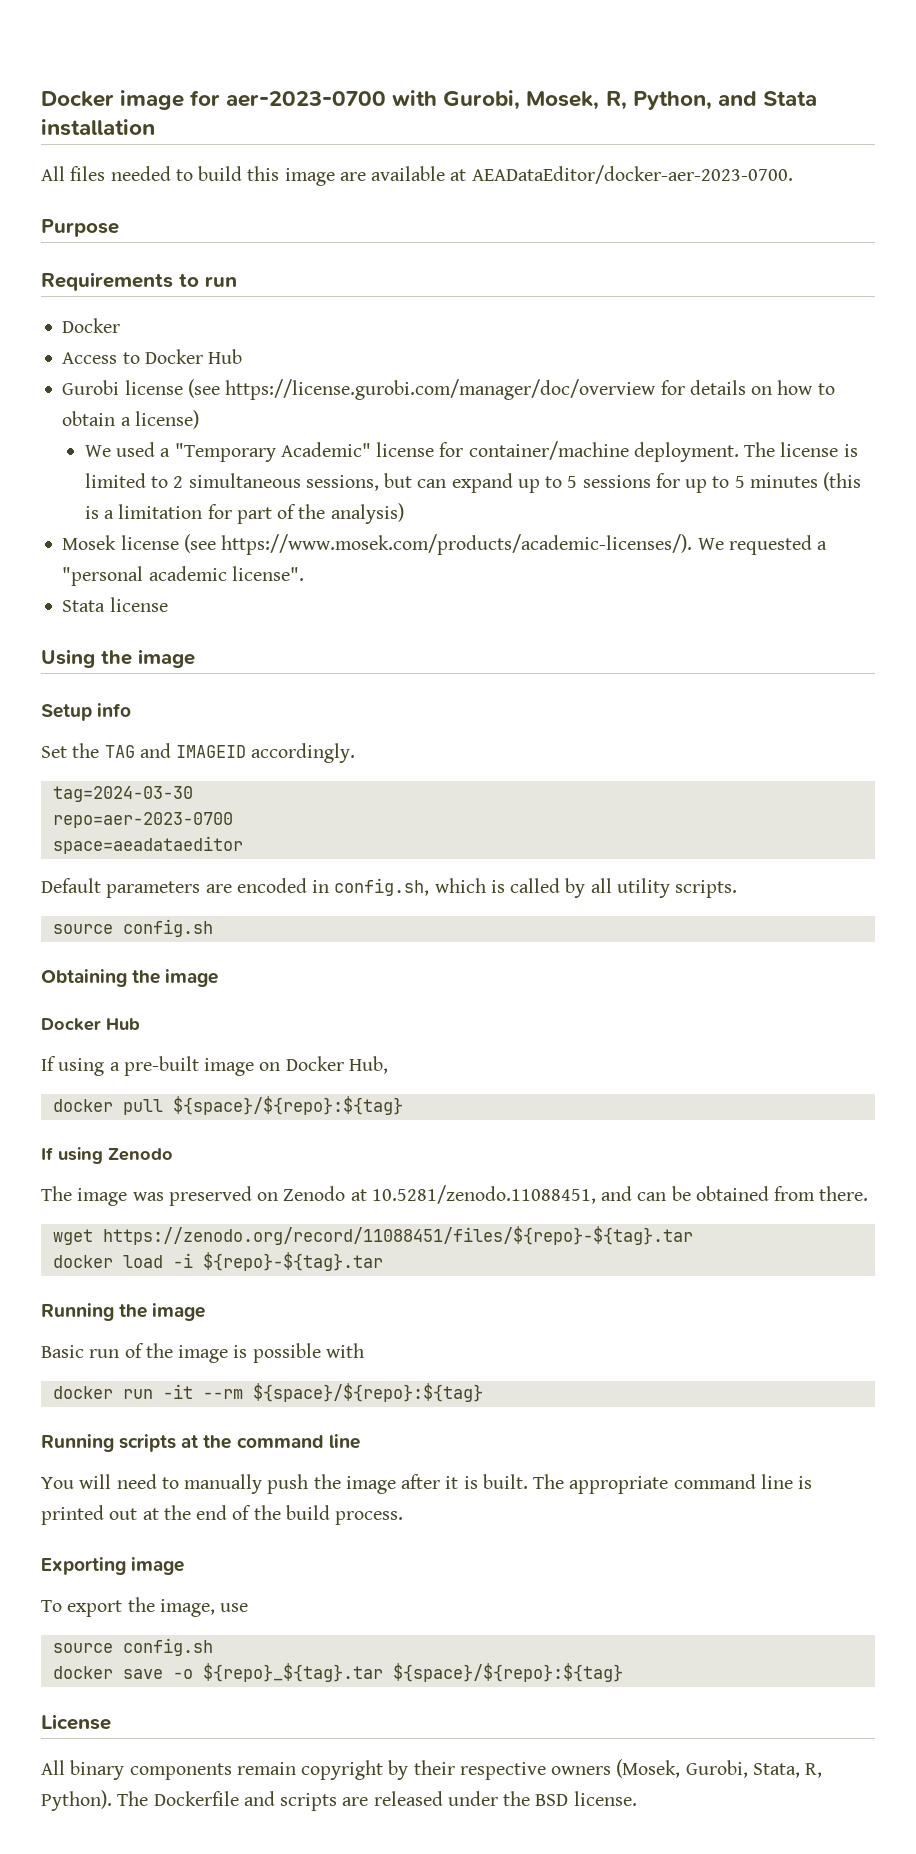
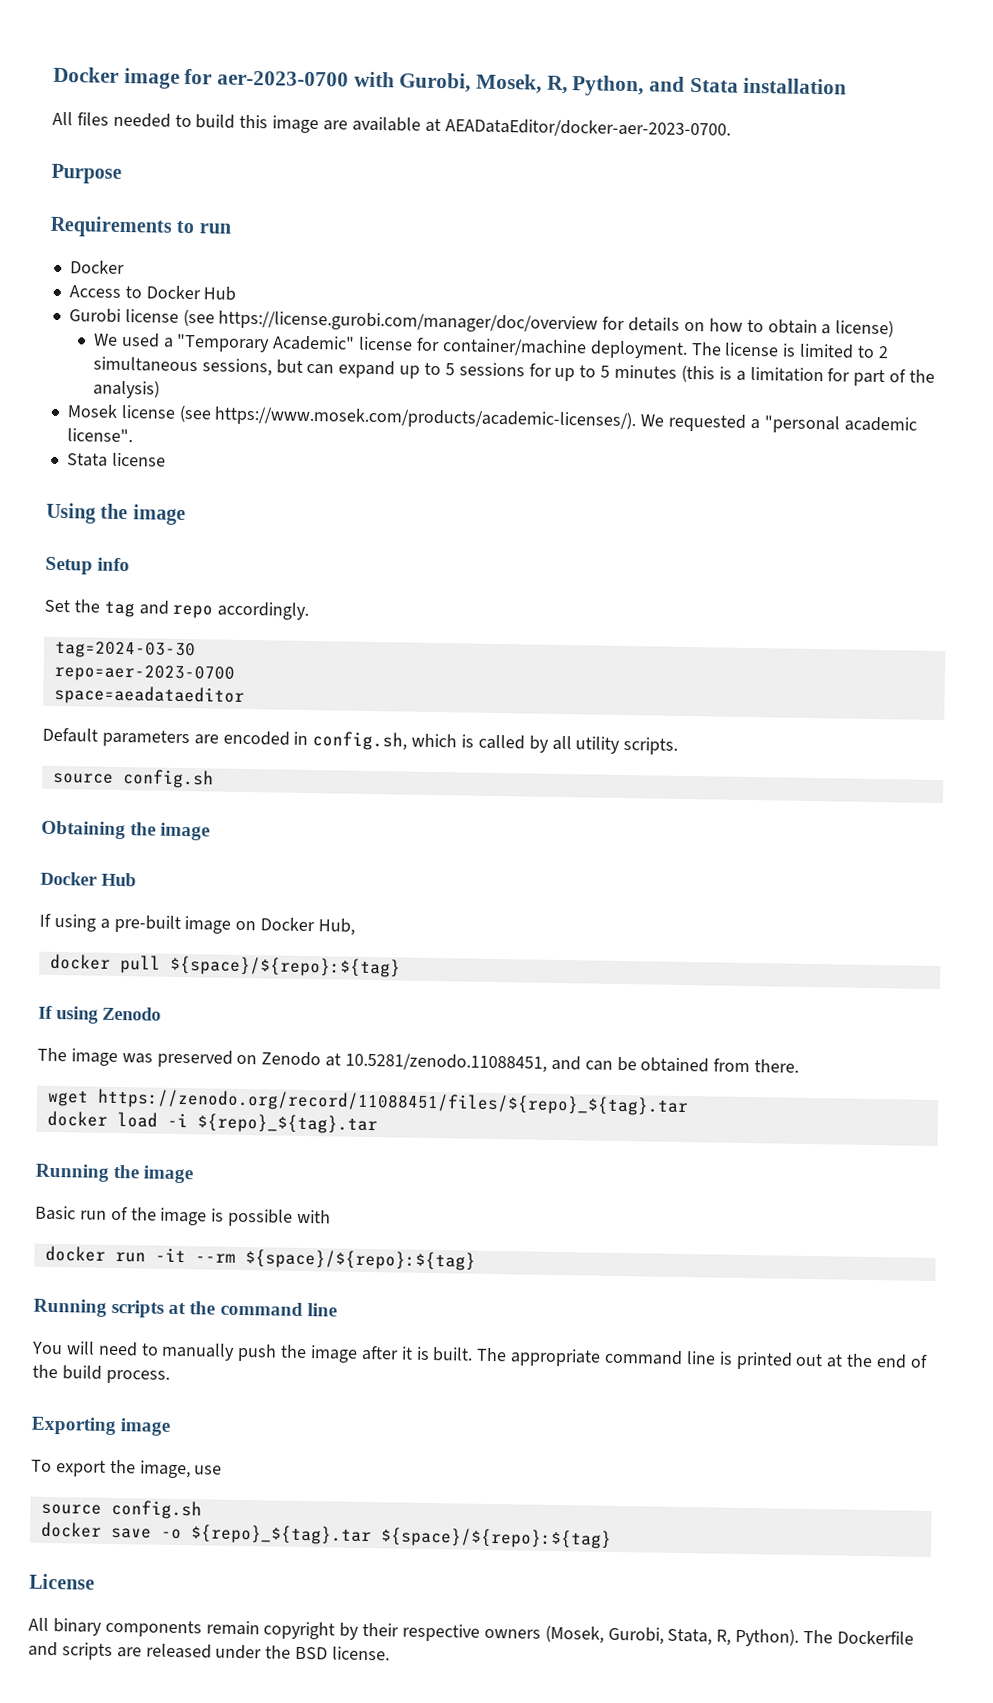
- Set the TAG and IMAGEID accordingly.
+ Set the tag and repo accordingly.
- wget https://zenodo.org/record/11088451/files/${repo}-${tag}.tar
+ wget https://zenodo.org/record/11088451/files/${repo}_${tag}.tar
- docker load -i ${repo}-${tag}.tar
+ docker load -i ${repo}_${tag}.tar

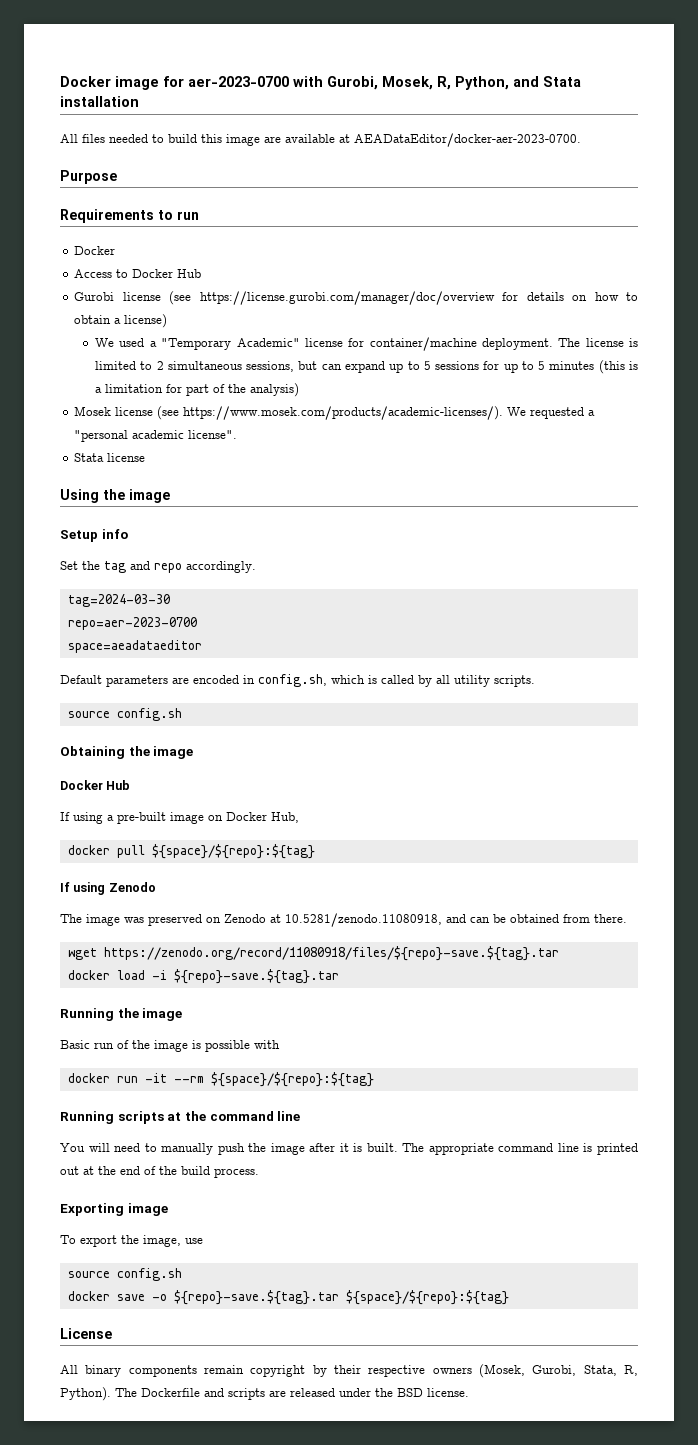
- The image was preserved on Zenodo at 10.5281/zenodo.11088451, and can be obtained from there.
+ The image was preserved on Zenodo at 10.5281/zenodo.11080918, and can be obtained from there.
- wget https://zenodo.org/record/11088451/files/${repo}_${tag}.tar
+ wget https://zenodo.org/record/11080918/files/${repo}-save.${tag}.tar
- docker load -i ${repo}_${tag}.tar
+ docker load -i ${repo}-save.${tag}.tar
- docker save -o ${repo}_${tag}.tar ${space}/${repo}:${tag}
+ docker save -o ${repo}-save.${tag}.tar ${space}/${repo}:${tag}

